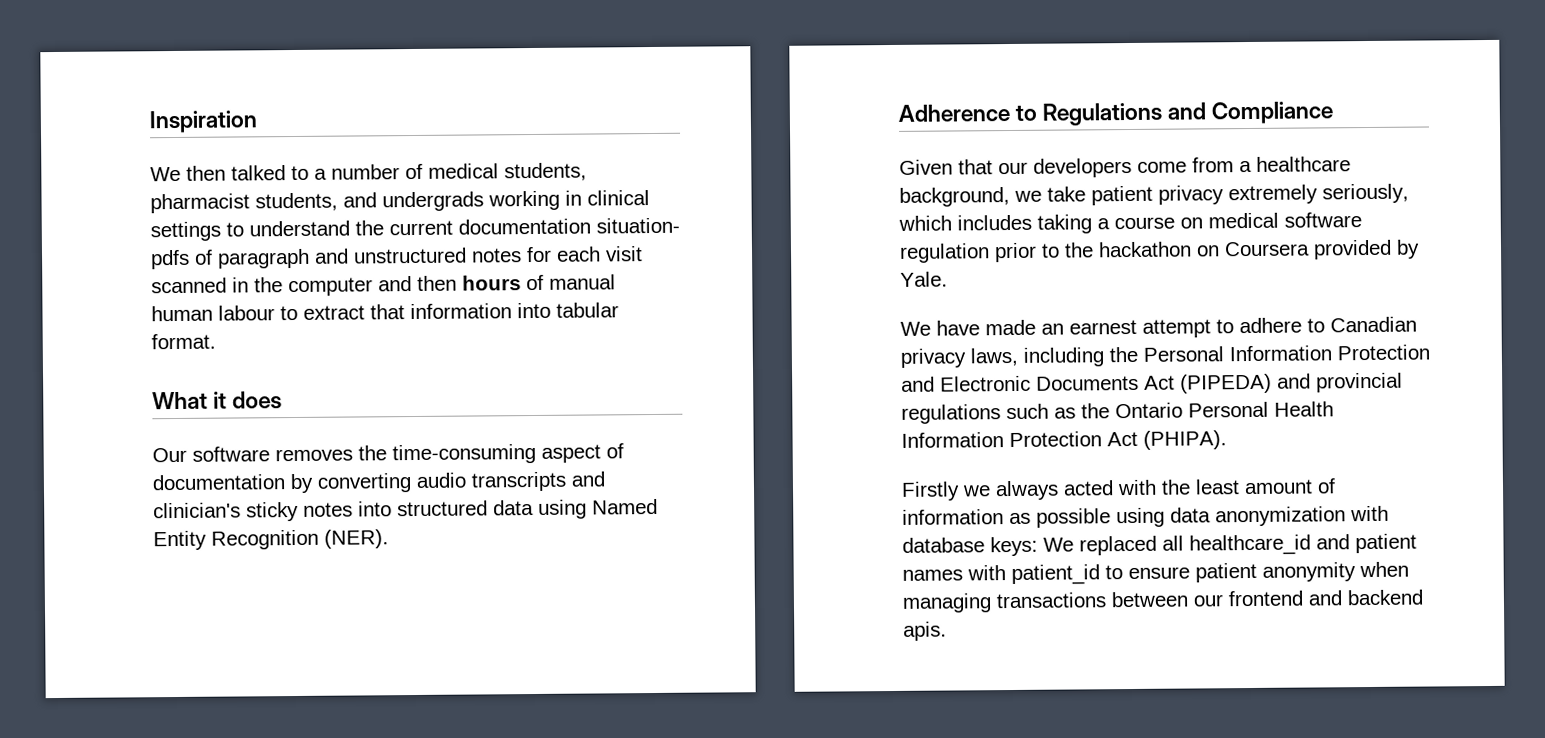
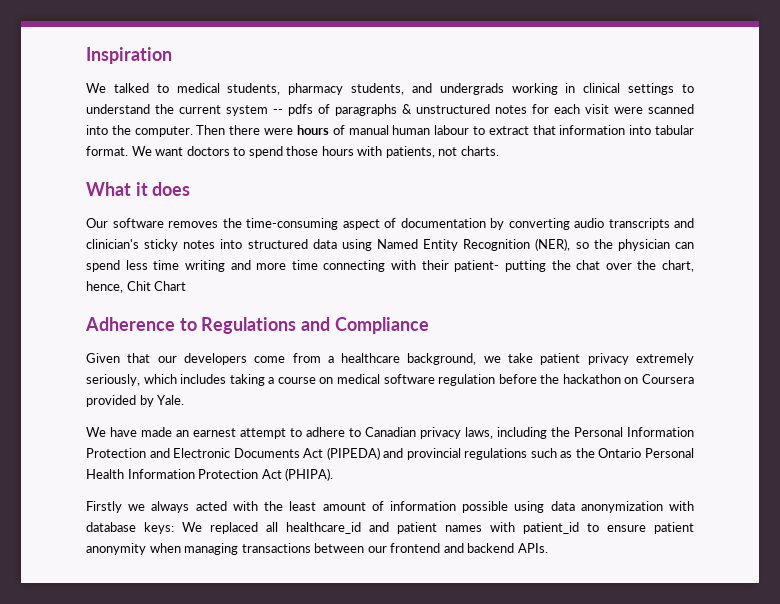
- We then talked to a number of medical students, pharmacist students, and undergrads working in clinical settings to understand the current documentation situation- pdfs of paragraph and unstructured notes for each visit scanned in the computer and then hours of manual human labour to extract that information into tabular format.
+ We talked to medical students, pharmacy students, and undergrads working in clinical settings to understand the current system -- pdfs of paragraphs & unstructured notes for each visit were scanned into the computer. Then there were hours of manual human labour to extract that information into tabular format. We want doctors to spend those hours with patients, not charts.
- Our software removes the time-consuming aspect of documentation by converting audio transcripts and clinician's sticky notes into structured data using Named Entity Recognition (NER).
+ Our software removes the time-consuming aspect of documentation by converting audio transcripts and clinician's sticky notes into structured data using Named Entity Recognition (NER), so the physician can spend less time writing and more time connecting with their patient- putting the chat over the chart, hence, Chit Chart
- Given that our developers come from a healthcare background, we take patient privacy extremely seriously, which includes taking a course on medical software regulation prior to the hackathon on Coursera provided by Yale.
+ Given that our developers come from a healthcare background, we take patient privacy extremely seriously, which includes taking a course on medical software regulation before the hackathon on Coursera provided by Yale.
- Firstly we always acted with the least amount of information as possible using data anonymization with database keys: We replaced all healthcare_id and patient names with patient_id to ensure patient anonymity when managing transactions between our frontend and backend apis.
+ Firstly we always acted with the least amount of information possible using data anonymization with database keys: We replaced all healthcare_id and patient names with patient_id to ensure patient anonymity when managing transactions between our frontend and backend APIs.

